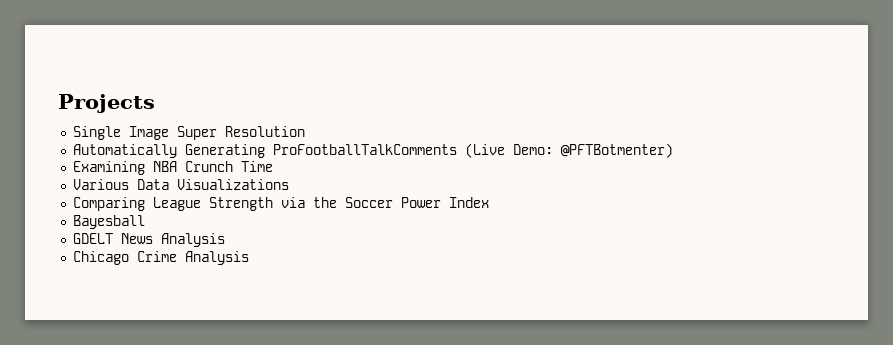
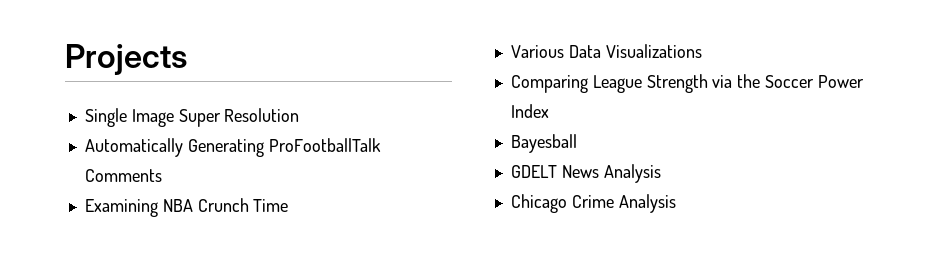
- Automatically Generating ProFootballTalkComments (Live Demo: @PFTBotmenter)
+ Automatically Generating ProFootballTalk Comments

